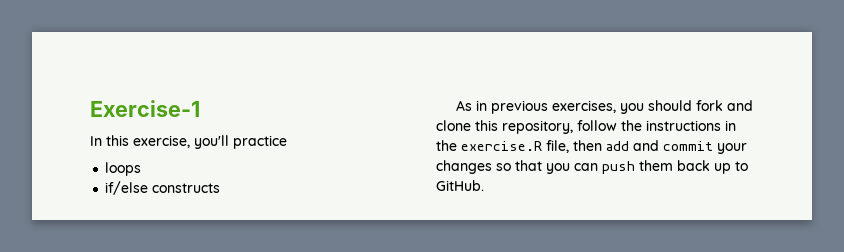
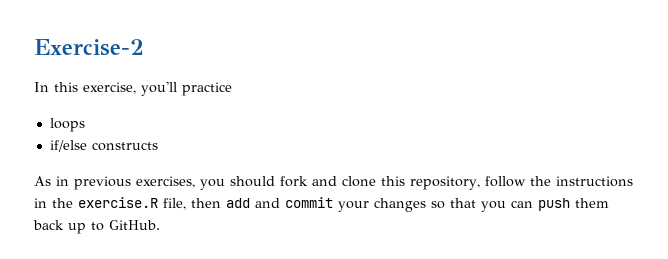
- Exercise-1
+ Exercise-2

